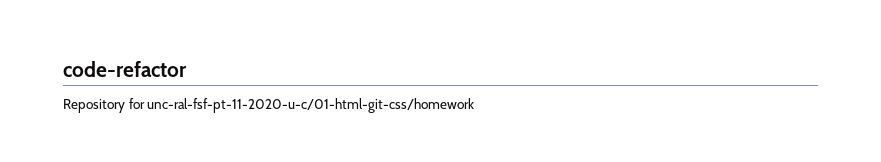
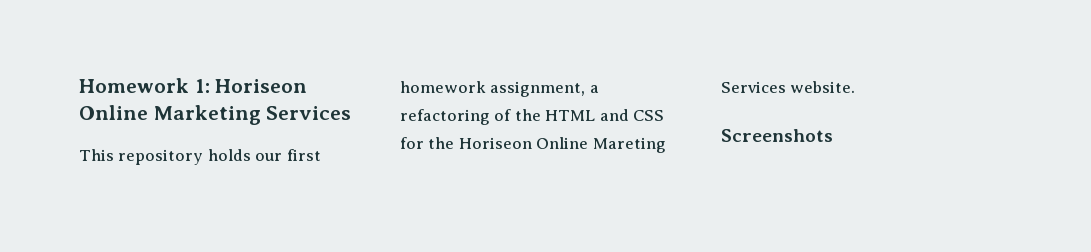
- code-refactor
- Repository for unc-ral-fsf-pt-11-2020-u-c/01-html-git-css/homework
+ Homework 1: Horiseon Online Marketing Services
+ This repository holds our first homework assignment, a refactoring of the HTML and CSS for the Horiseon Online Mareting Services website.
+ Screenshots

